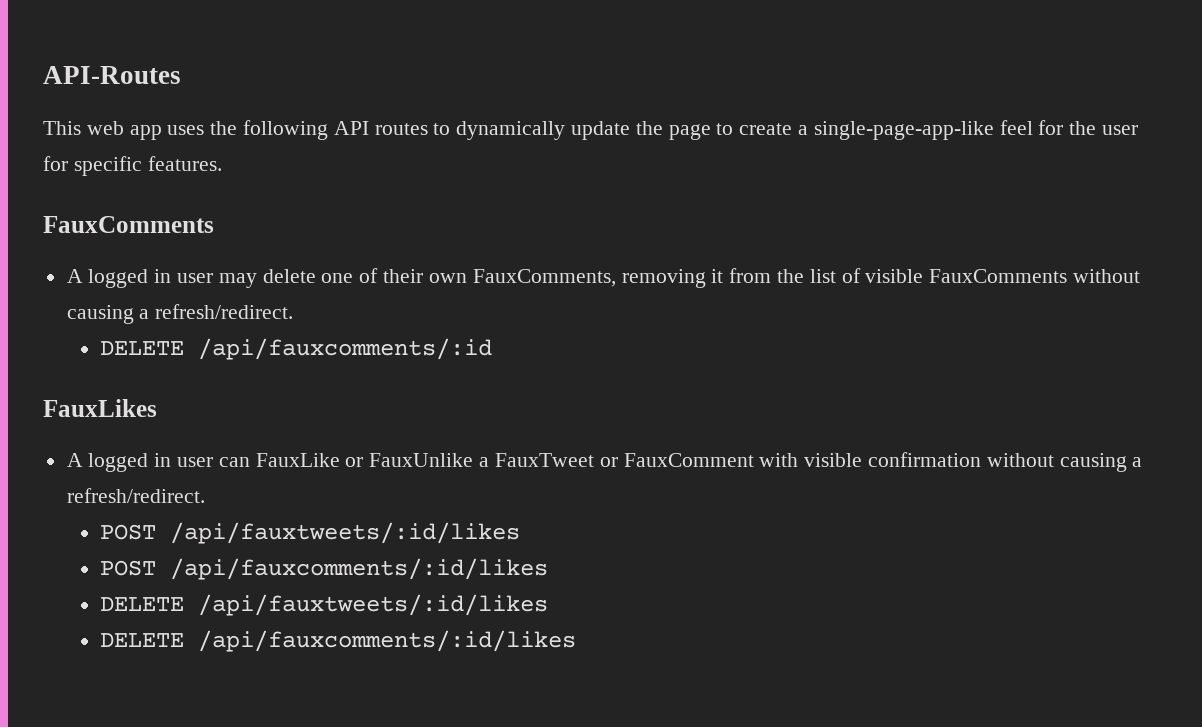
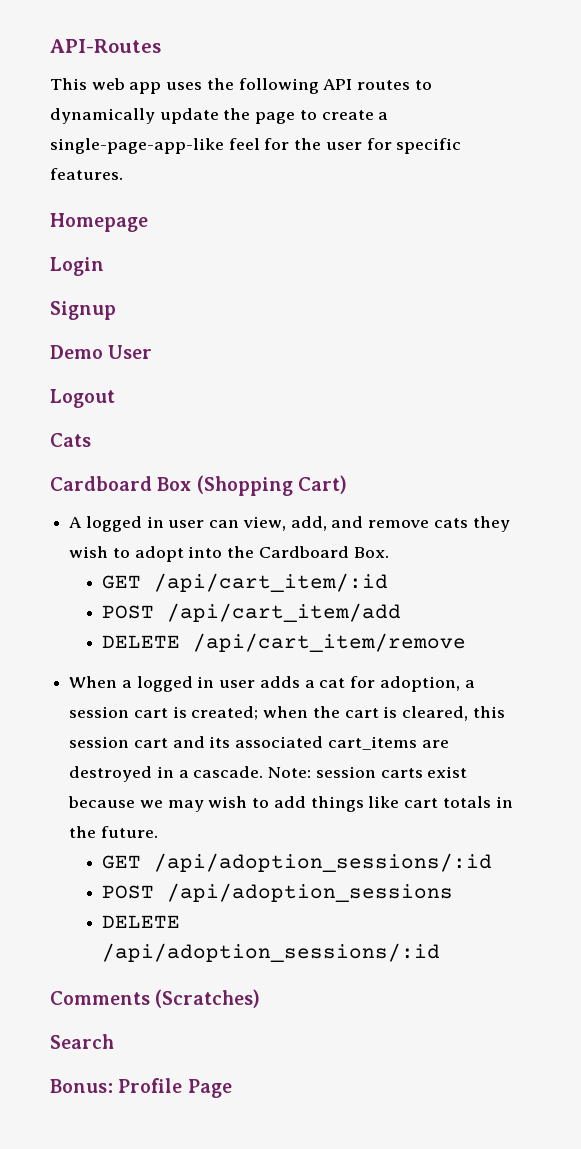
  This web app uses the following API routes to dynamically update the page to create a single-page-app-like feel for the user for specific features.
- FauxComments
- A logged in user may delete one of their own FauxComments, removing it from the list of visible FauxComments without causing a refresh/redirect.
- DELETE /api/fauxcomments/:id
- FauxLikes
+ Homepage
+ Login
+ Signup
+ Demo User
+ Logout
+ Cats
+ Cardboard Box (Shopping Cart)
- A logged in user can FauxLike or FauxUnlike a FauxTweet or FauxComment with visible confirmation without causing a refresh/redirect.
- POST /api/fauxtweets/:id/likes
- POST /api/fauxcomments/:id/likes
- DELETE /api/fauxtweets/:id/likes
- DELETE /api/fauxcomments/:id/likes
+ A logged in user can view, add, and remove cats they wish to adopt into the Cardboard Box.
+ GET /api/cart_item/:id
+ POST /api/cart_item/add
+ DELETE /api/cart_item/remove
+ When a logged in user adds a cat for adoption, a session cart is created; when the cart is cleared, this session cart and its associated cart_items are destroyed in a cascade. Note: session carts exist because we may wish to add things like cart totals in the future.
+ GET /api/adoption_sessions/:id
+ POST /api/adoption_sessions
+ DELETE /api/adoption_sessions/:id
+ Comments (Scratches)
+ Search
+ Bonus: Profile Page

